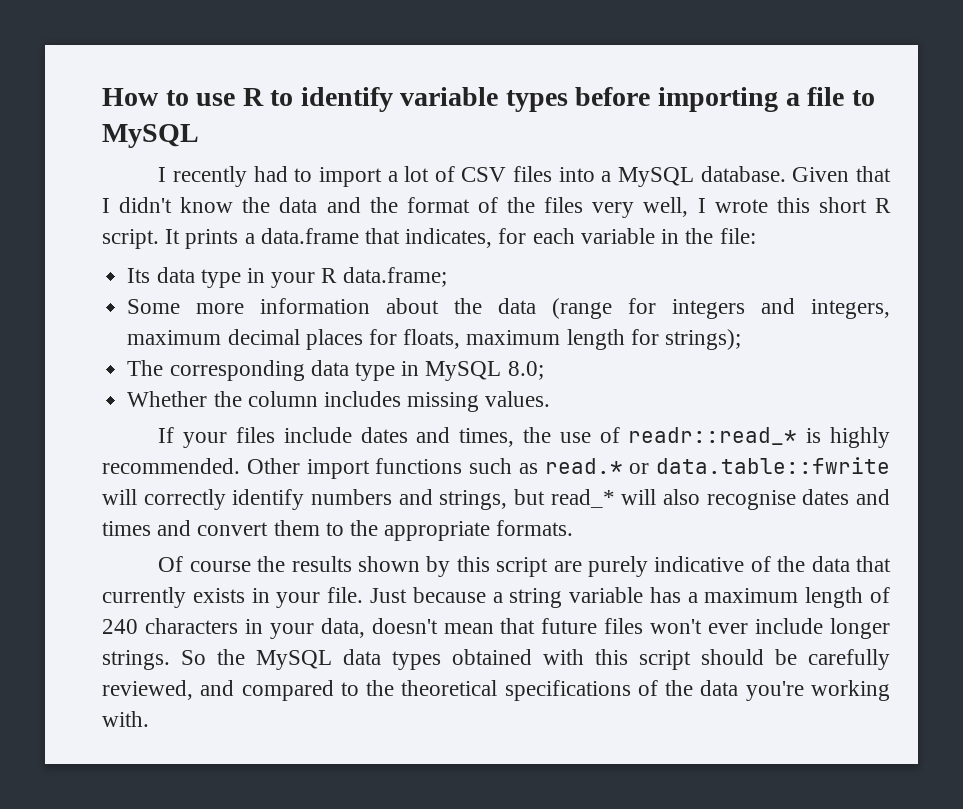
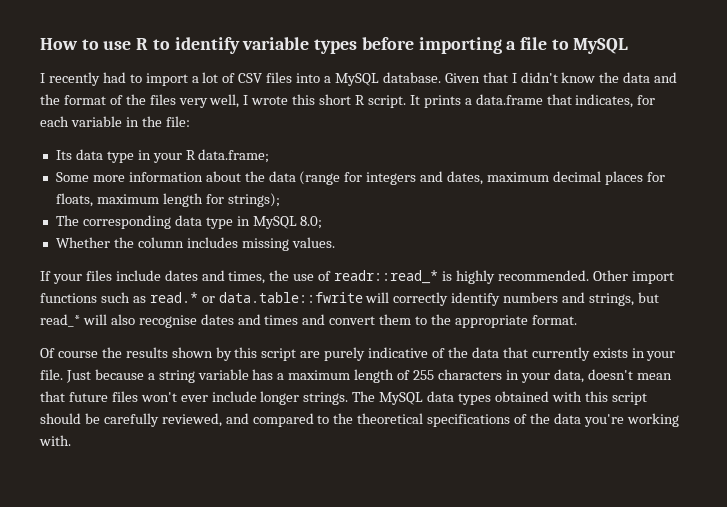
- Some more information about the data (range for integers and integers, maximum decimal places for floats, maximum length for strings);
+ Some more information about the data (range for integers and dates, maximum decimal places for floats, maximum length for strings);
- Other import functions such as read.* or data.table::fwrite will correctly identify numbers and strings, but read_* will also recognise dates and times and convert them to the appropriate formats.
+ Other import functions such as read.* or data.table::fwrite will correctly identify numbers and strings, but read_* will also recognise dates and times and convert them to the appropriate format.
- Just because a string variable has a maximum length of 240 characters in your data, doesn't mean that future files won't ever include longer strings.
+ Just because a string variable has a maximum length of 255 characters in your data, doesn't mean that future files won't ever include longer strings.
- So the MySQL data types obtained with this script should be carefully reviewed, and compared to the theoretical specifications of the data you're working with.
+ The MySQL data types obtained with this script should be carefully reviewed, and compared to the theoretical specifications of the data you're working with.

